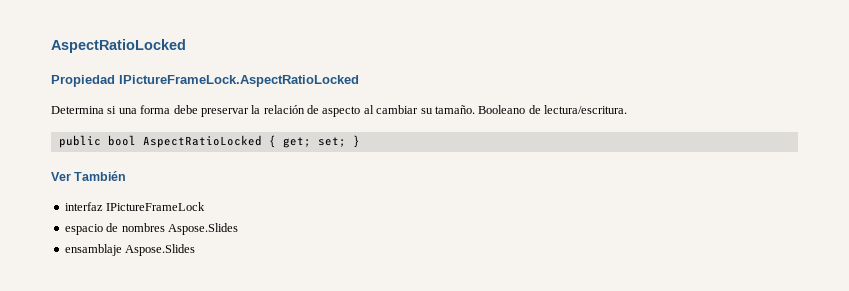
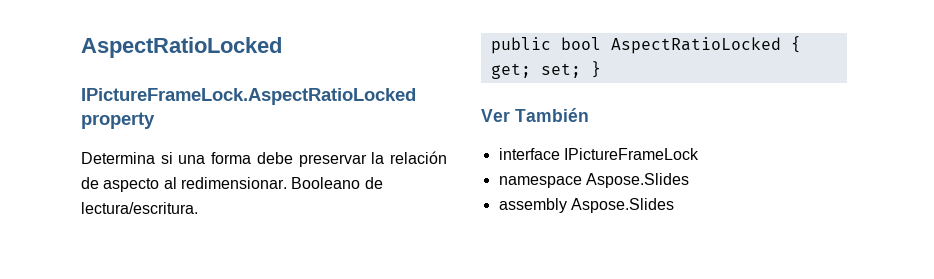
- Propiedad IPictureFrameLock.AspectRatioLocked
+ IPictureFrameLock.AspectRatioLocked property
- Determina si una forma debe preservar la relación de aspecto al cambiar su tamaño.
+ Determina si una forma debe preservar la relación de aspecto al redimensionar.
- interfaz IPictureFrameLock
+ interface IPictureFrameLock
- espacio de nombres Aspose.Slides
+ namespace Aspose.Slides
- ensamblaje Aspose.Slides
+ assembly Aspose.Slides

